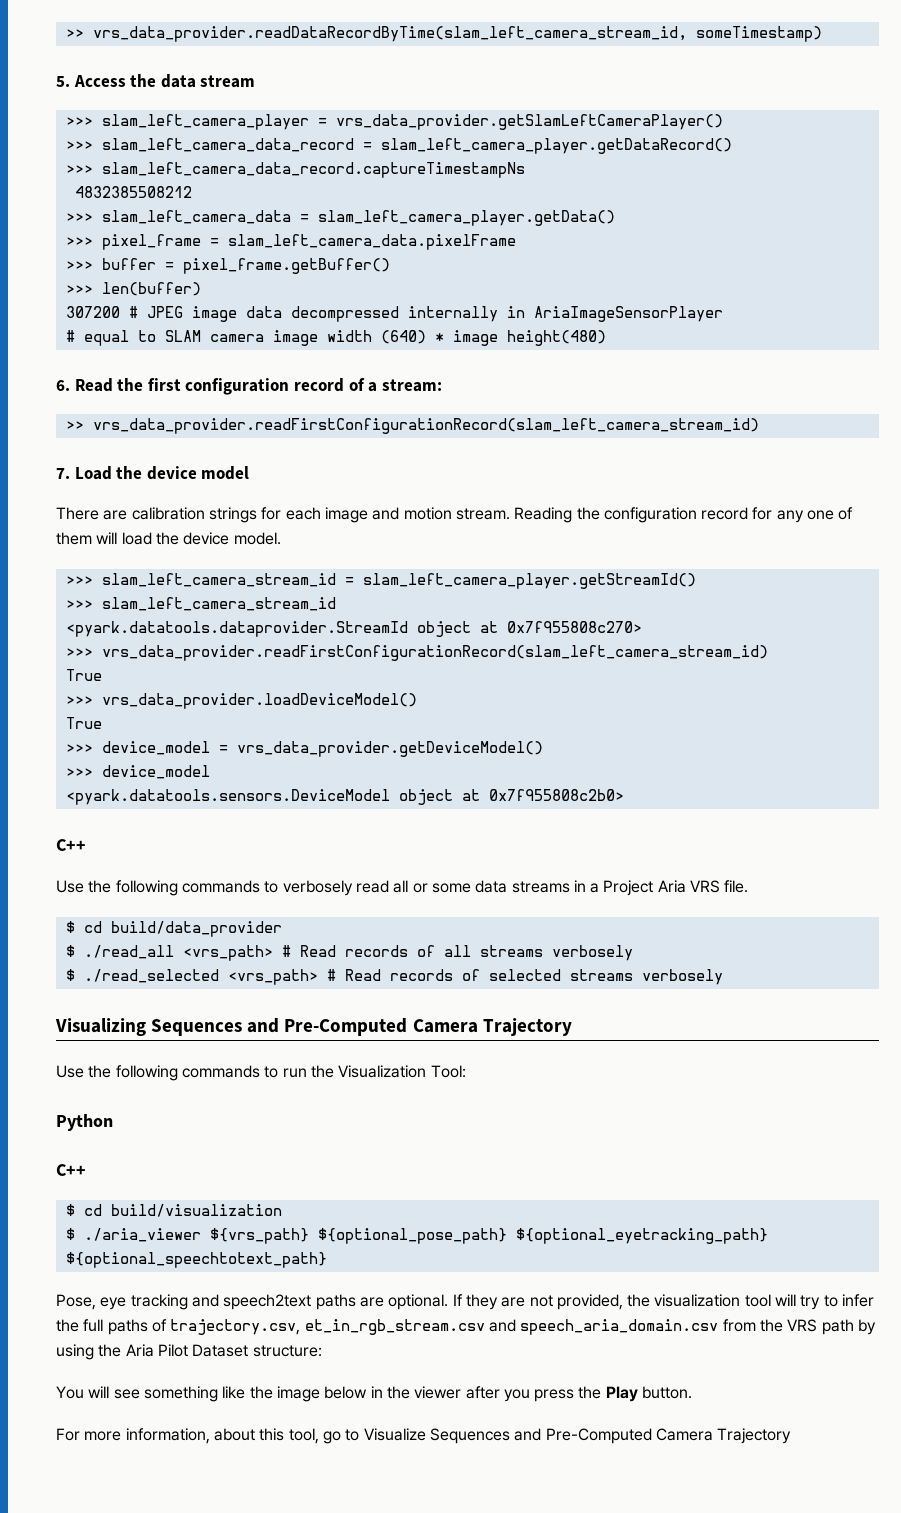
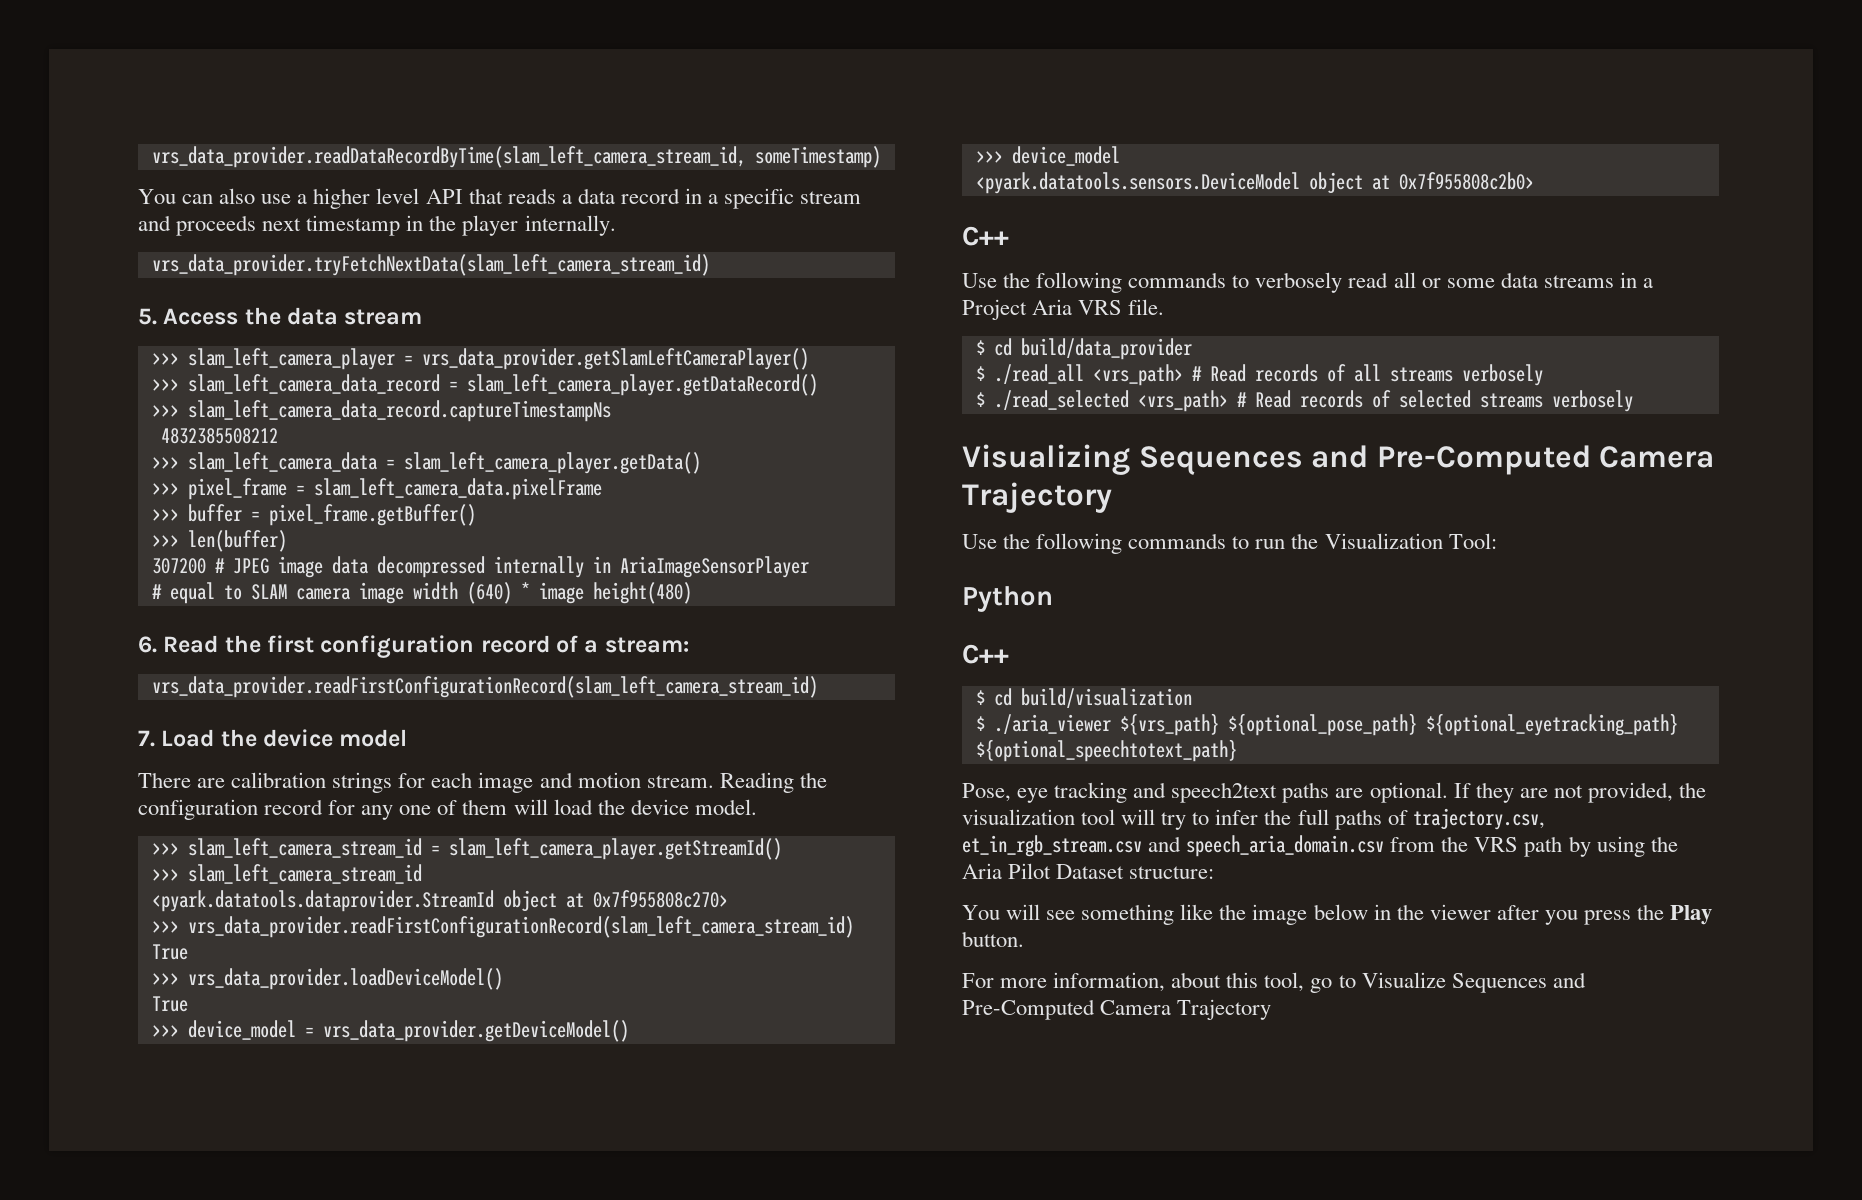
- >> vrs_data_provider.readDataRecordByTime(slam_left_camera_stream_id, someTimestamp)
+ vrs_data_provider.readDataRecordByTime(slam_left_camera_stream_id, someTimestamp)
+ You can also use a higher level API that reads a data record in a specific stream and proceeds next timestamp in the player internally.
+ vrs_data_provider.tryFetchNextData(slam_left_camera_stream_id)
  6. Read the first configuration record of a stream:
- >> vrs_data_provider.readFirstConfigurationRecord(slam_left_camera_stream_id)
+ vrs_data_provider.readFirstConfigurationRecord(slam_left_camera_stream_id)

